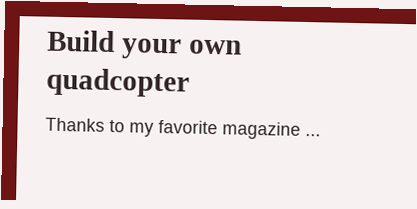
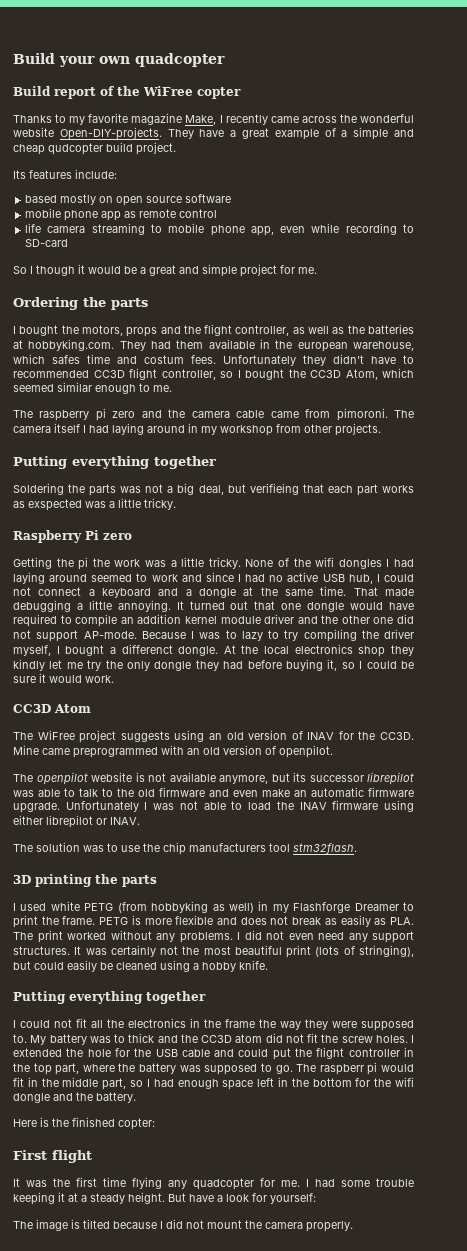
+ Build report of the WiFree copter
- Thanks to my favorite magazine ...
+ Thanks to my favorite magazine Make, I recently came across the wonderful website Open-DIY-projects. They have a great example of a simple and cheap qudcopter build project.
+ Its features include:
+ based mostly on open source software
+ mobile phone app as remote control
+ life camera streaming to mobile phone app, even while recording to SD-card
+ So I though it would be a great and simple project for me.
+ Ordering the parts
+ I bought the motors, props and the flight controller, as well as the batteries at hobbyking.com. They had them available in the european warehouse, which safes time and costum fees. Unfortunately they didn't have to recommended CC3D flight controller, so I bought the CC3D Atom, which seemed similar enough to me.
+ The raspberry pi zero and the camera cable came from pimoroni. The camera itself I had laying around in my workshop from other projects.
+ Putting everything together
+ Soldering the parts was not a big deal, but verifieing that each part works as exspected was a little tricky.
+ Raspberry Pi zero
+ Getting the pi the work was a little tricky. None of the wifi dongles I had laying around seemed to work and since I had no active USB hub, I could not connect a keyboard and a dongle at the same time. That made debugging a little annoying. It turned out that one dongle would have required to compile an addition kernel module driver and the other one did not support AP-mode. Because I was to lazy to try compiling the driver myself, I bought a differenct dongle. At the local electronics shop they kindly let me try the only dongle they had before buying it, so I could be sure it would work.
+ CC3D Atom
+ The WiFree project suggests using an old version of INAV for the CC3D. Mine came preprogrammed with an old version of openpilot.
+ The openpilot website is not available anymore, but its successor librepilot was able to talk to the old firmware and even make an automatic firmware upgrade. Unfortunately I was not able to load the INAV firmware using either librepilot or INAV.
+ The solution was to use the chip manufacturers tool stm32flash.
+ 3D printing the parts
+ I used white PETG (from hobbyking as well) in my Flashforge Dreamer to print the frame. PETG is more flexible and does not break as easily as PLA. The print worked without any problems. I did not even need any support structures. It was certainly not the most beautiful print (lots of stringing), but could easily be cleaned using a hobby knife.
+ Putting everything together
+ I could not fit all the electronics in the frame the way they were supposed to. My battery was to thick and the CC3D atom did not fit the screw holes. I extended the hole for the USB cable and could put the flight controller in the top part, where the battery was supposed to go. The raspberr pi would fit in the middle part, so I had enough space left in the bottom for the wifi dongle and the battery.
+ Here is the finished copter:
+ First flight
+ It was the first time flying any quadcopter for me. I had some trouble keeping it at a steady height. But have a look for yourself:
+ The image is tilted because I did not mount the camera properly.

